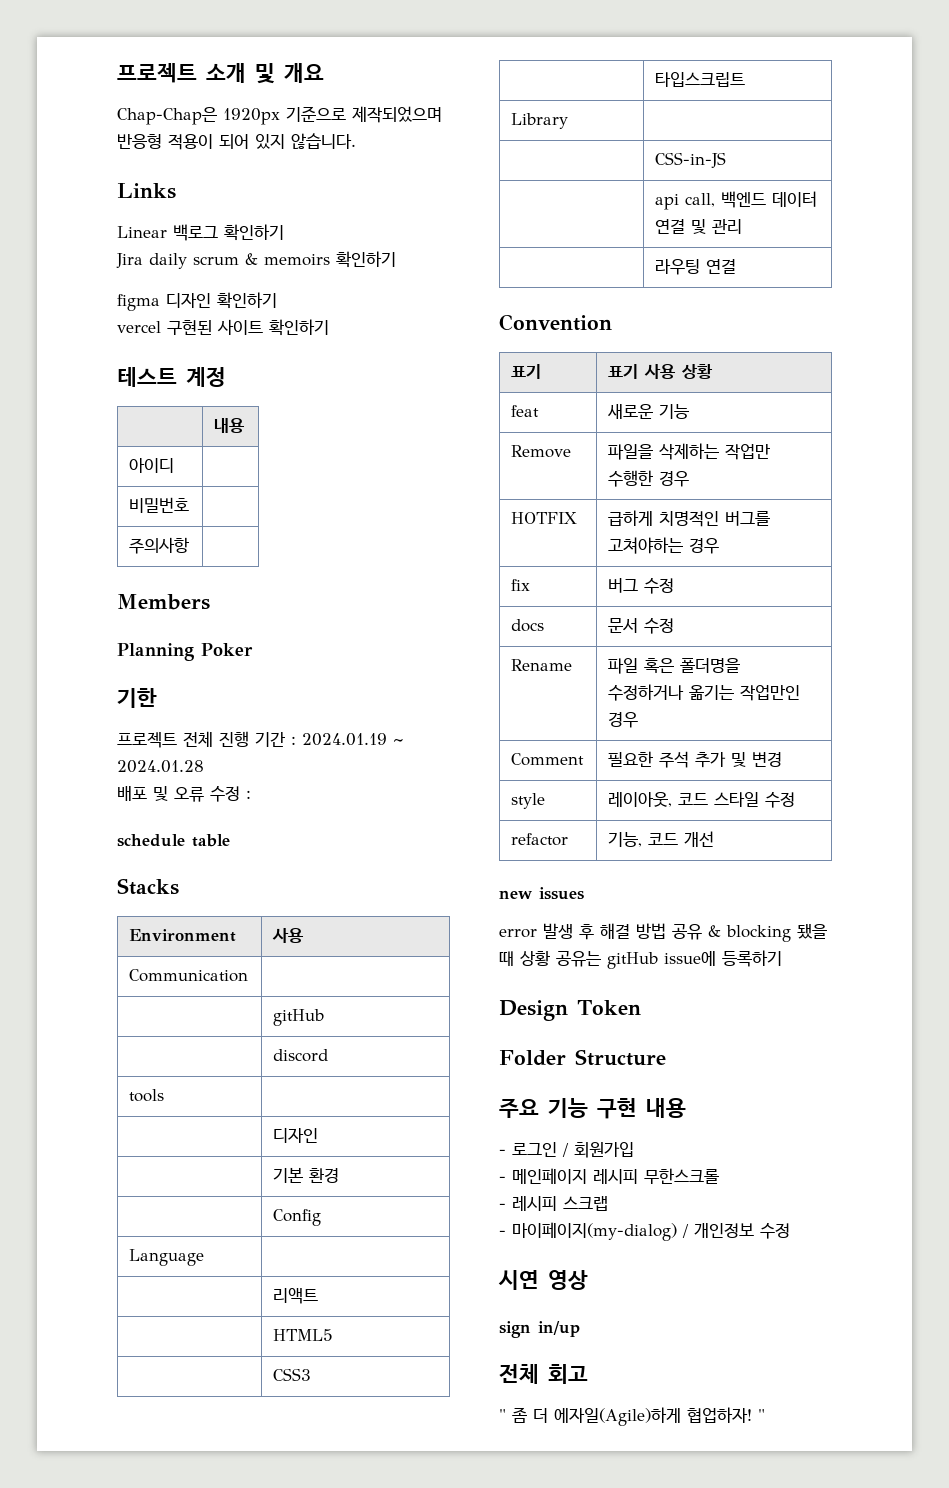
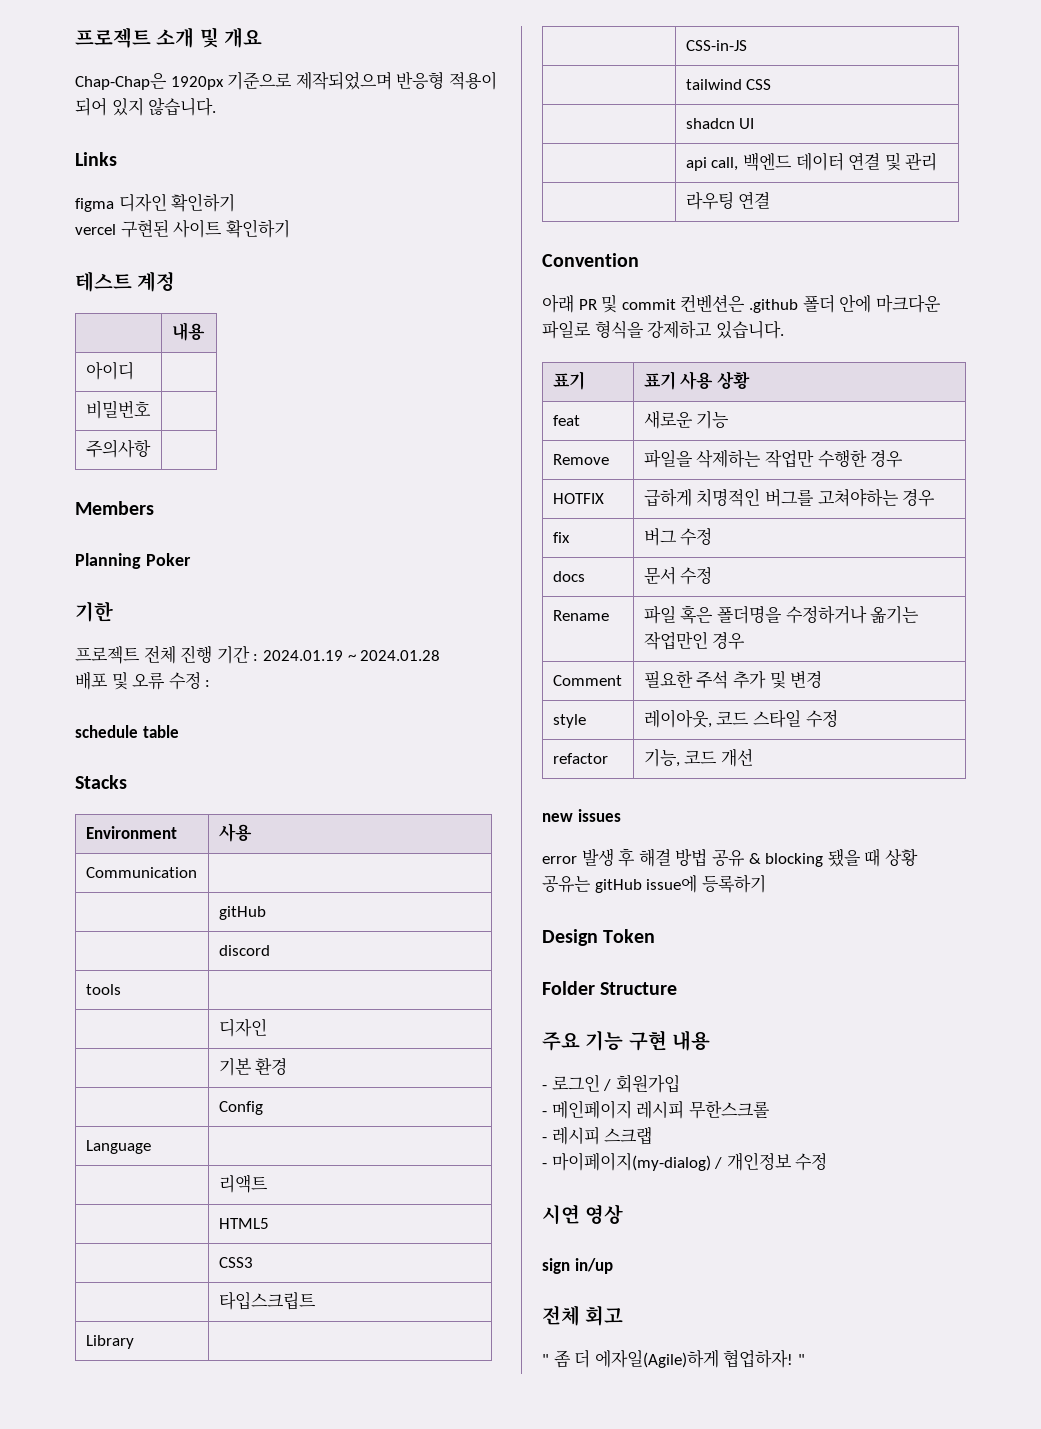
- Linear 백로그 확인하기
- Jira daily scrum & memoirs 확인하기
+ | tailwind CSS
+ | shadcn UI
+ 아래 PR 및 commit 컨벤션은 .github 폴더 안에 마크다운 파일로 형식을 강제하고 있습니다.

